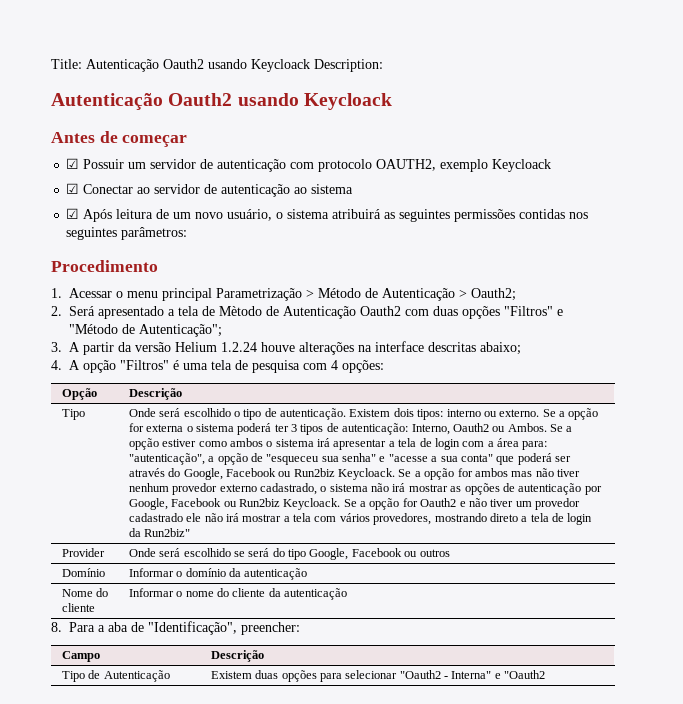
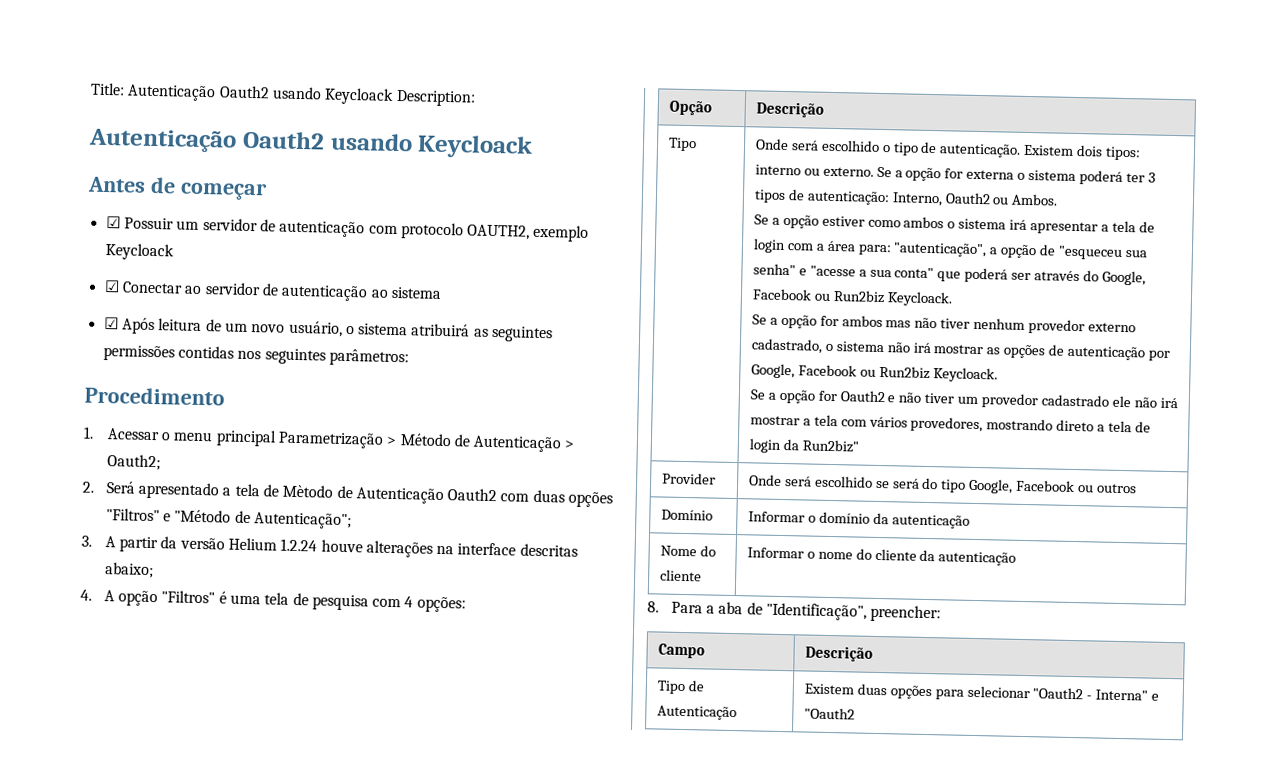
- Interno, Oauth2 ou Ambos. Se a opção estiver como ambos o sistema irá apresentar a tela de login com a área para:
+ Interno, Oauth2 ou Ambos.
+ Se a opção estiver como ambos o sistema irá apresentar a tela de login com a área para:
- "autenticação", a opção de "esqueceu sua senha" e "acesse a sua conta" que poderá ser através do Google, Facebook ou Run2biz Keycloack. Se a opção for ambos mas não tiver nenhum provedor externo cadastrado, o sistema não irá mostrar as opções de autenticação por Google, Facebook ou Run2biz Keycloack. Se a opção for Oauth2 e não tiver um provedor cadastrado ele não irá mostrar a tela com vários provedores, mostrando direto a tela de login da Run2biz"
+ "autenticação", a opção de "esqueceu sua senha" e "acesse a sua conta" que poderá ser através do Google, Facebook ou Run2biz Keycloack.
+ Se a opção for ambos mas não tiver nenhum provedor externo cadastrado, o sistema não irá mostrar as opções de autenticação por Google, Facebook ou Run2biz Keycloack.
+ Se a opção for Oauth2 e não tiver um provedor cadastrado ele não irá mostrar a tela com vários provedores, mostrando direto a tela de login da Run2biz"

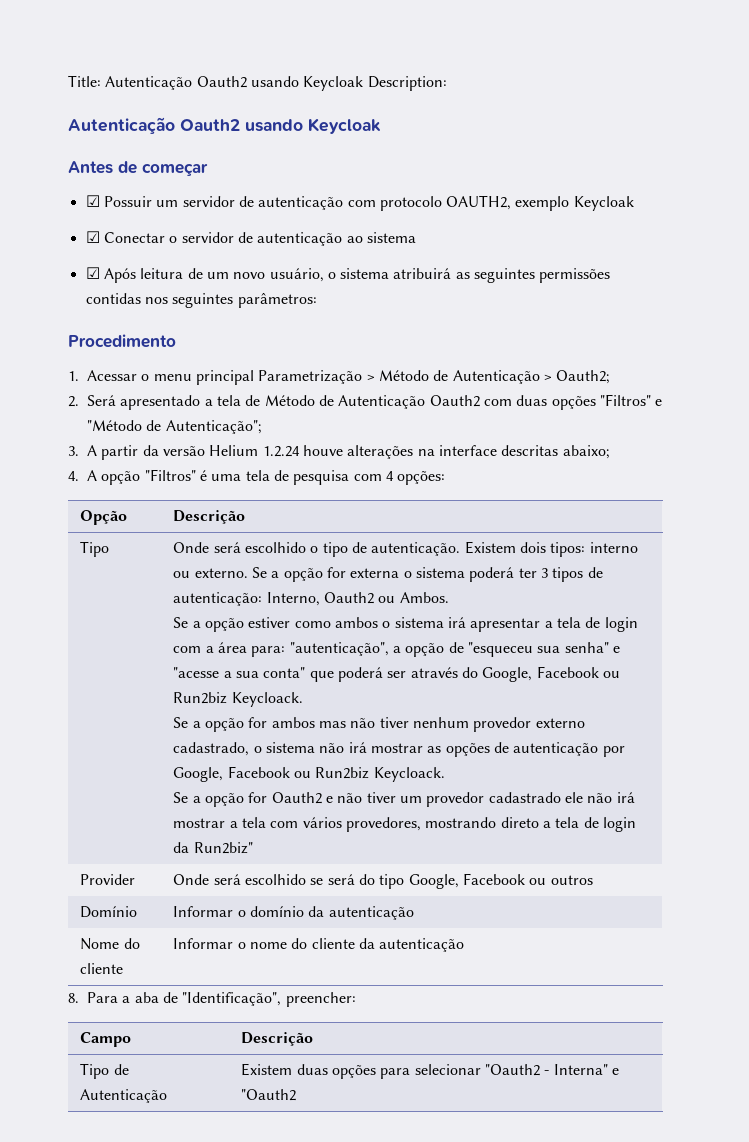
- Title: Autenticação Oauth2 usando Keycloack Description:
- Autenticação Oauth2 usando Keycloack
+ Title: Autenticação Oauth2 usando Keycloak Description:
+ Autenticação Oauth2 usando Keycloak
- ☑ Possuir um servidor de autenticação com protocolo OAUTH2, exemplo Keycloack
+ ☑ Possuir um servidor de autenticação com protocolo OAUTH2, exemplo Keycloak
- ☑ Conectar ao servidor de autenticação ao sistema
+ ☑ Conectar o servidor de autenticação ao sistema
- 2. Será apresentado a tela de Mètodo de Autenticação Oauth2 com duas opções "Filtros" e "Método de Autenticação";
+ 2. Será apresentado a tela de Método de Autenticação Oauth2 com duas opções "Filtros" e "Método de Autenticação";

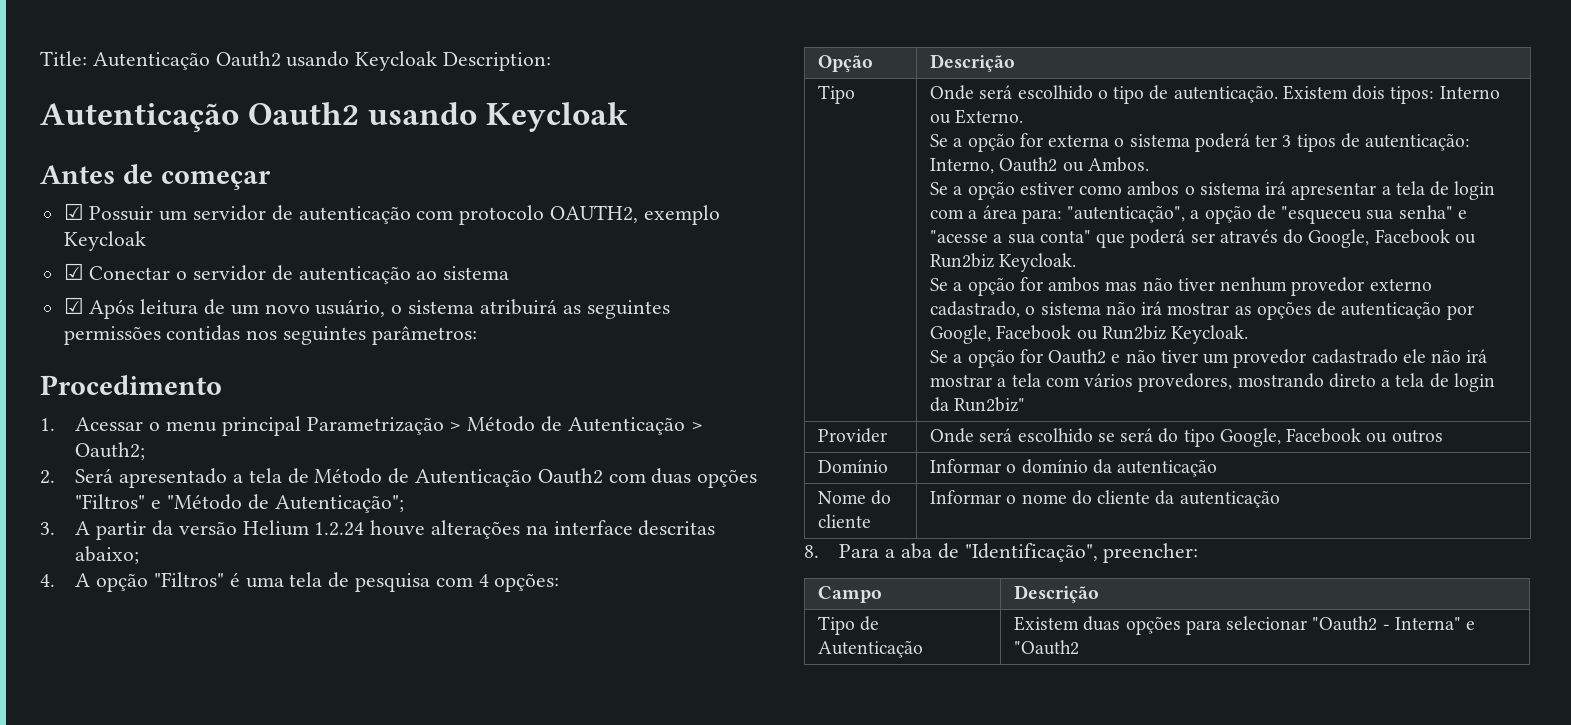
- Existem dois tipos: interno ou externo. Se a opção for externa o sistema poderá ter 3 tipos de autenticação: Interno, Oauth2 ou Ambos.
+ Existem dois tipos: Interno ou Externo.
+ Se a opção for externa o sistema poderá ter 3 tipos de autenticação: Interno, Oauth2 ou Ambos.
- Se a opção estiver como ambos o sistema irá apresentar a tela de login com a área para: "autenticação", a opção de "esqueceu sua senha" e "acesse a sua conta" que poderá ser através do Google, Facebook ou Run2biz Keycloack.
+ Se a opção estiver como ambos o sistema irá apresentar a tela de login com a área para: "autenticação", a opção de "esqueceu sua senha" e "acesse a sua conta" que poderá ser através do Google, Facebook ou Run2biz Keycloak.
- Se a opção for ambos mas não tiver nenhum provedor externo cadastrado, o sistema não irá mostrar as opções de autenticação por Google, Facebook ou Run2biz Keycloack.
+ Se a opção for ambos mas não tiver nenhum provedor externo cadastrado, o sistema não irá mostrar as opções de autenticação por Google, Facebook ou Run2biz Keycloak.

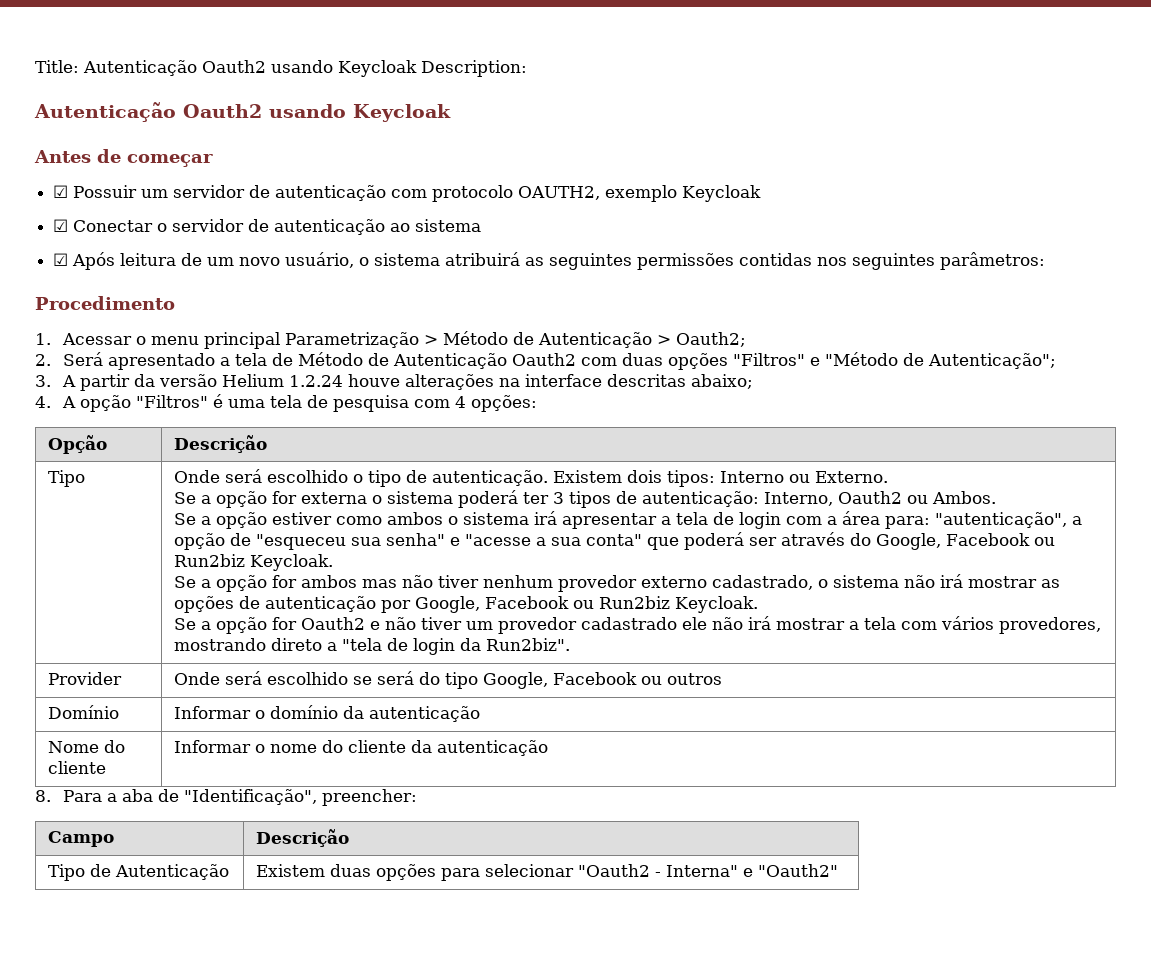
- Se a opção for Oauth2 e não tiver um provedor cadastrado ele não irá mostrar a tela com vários provedores, mostrando direto a tela de login da Run2biz"
+ Se a opção for Oauth2 e não tiver um provedor cadastrado ele não irá mostrar a tela com vários provedores, mostrando direto a "tela de login da Run2biz".
- Tipo de Autenticação | Existem duas opções para selecionar "Oauth2 - Interna" e "Oauth2
+ Tipo de Autenticação | Existem duas opções para selecionar "Oauth2 - Interna" e "Oauth2"

